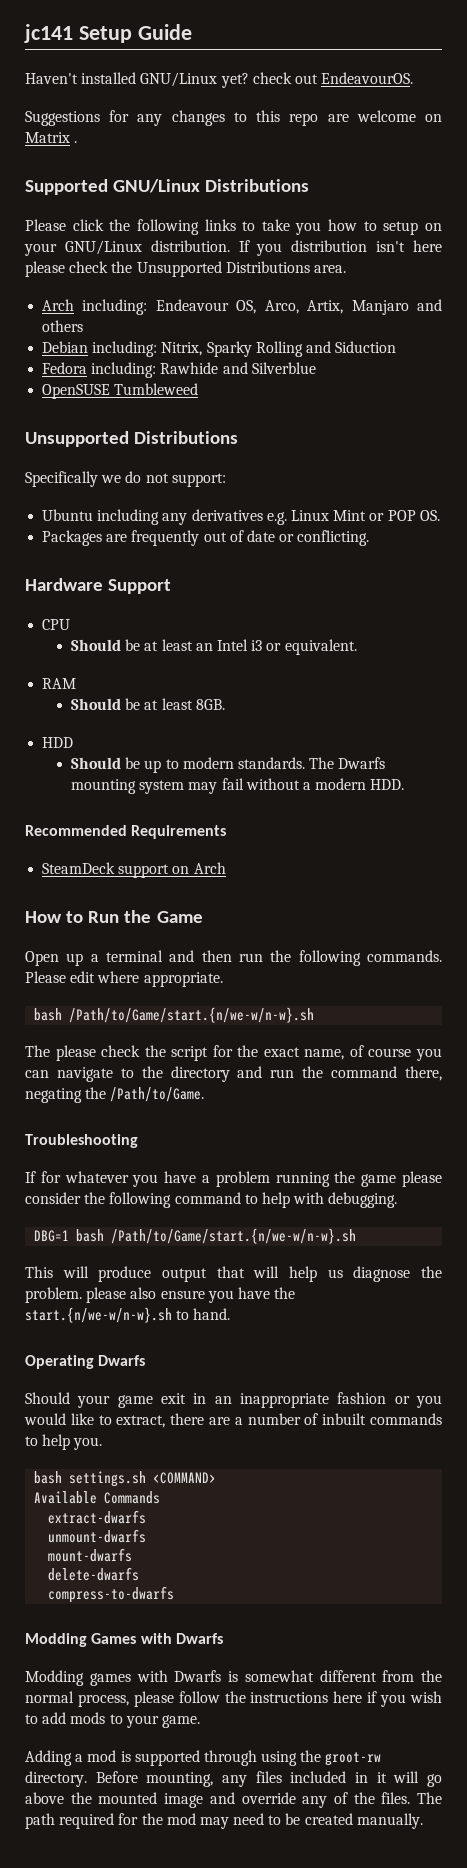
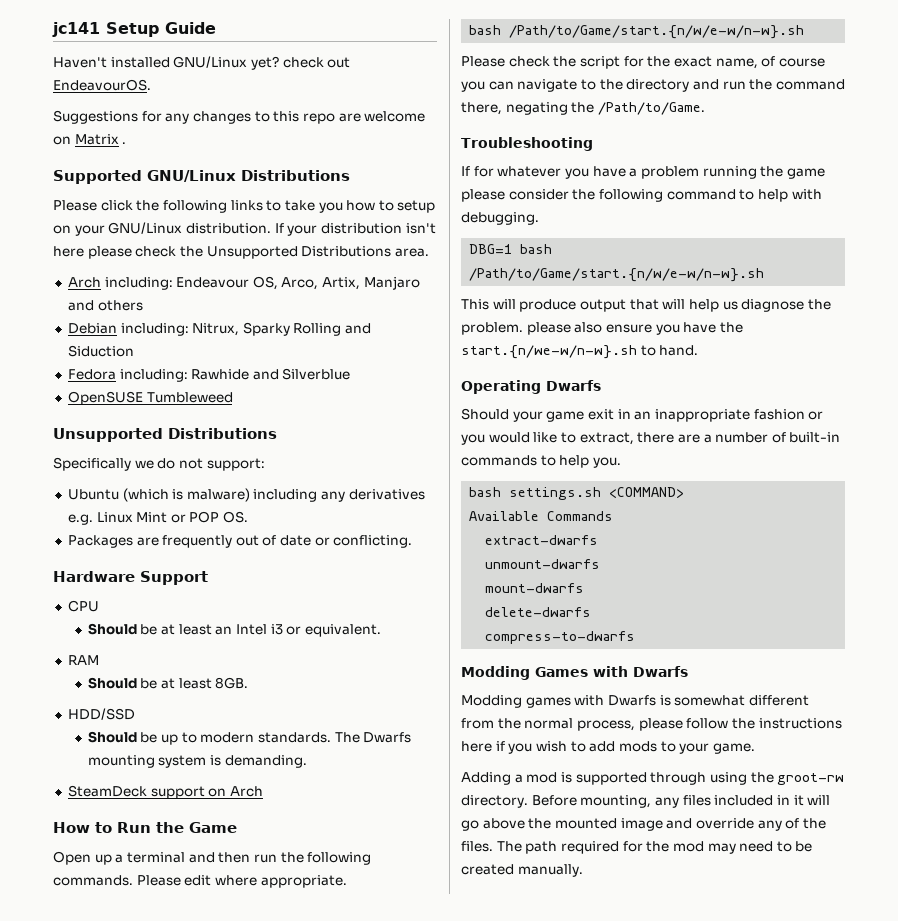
- If you distribution isn't here please check the Unsupported Distributions area.
+ If your distribution isn't here please check the Unsupported Distributions area.
- Debian including: Nitrix, Sparky Rolling and Siduction
+ Debian including: Nitrux, Sparky Rolling and Siduction
- Ubuntu including any derivatives e.g. Linux Mint or POP OS.
+ Ubuntu (which is malware) including any derivatives e.g. Linux Mint or POP OS.
- HDD
+ HDD/SSD
- The Dwarfs mounting system may fail without a modern HDD.
- Recommended Requirements
+ The Dwarfs mounting system is demanding.
  Please edit where appropriate.
- bash /Path/to/Game/start.{n/we-w/n-w}.sh
- The please check the script for the exact name, of course you can navigate to the directory and run the command there, negating the /Path/to/Game.
+ bash /Path/to/Game/start.{n/w/e-w/n-w}.sh
+ Please check the script for the exact name, of course you can navigate to the directory and run the command there, negating the /Path/to/Game.
- DBG=1 bash /Path/to/Game/start.{n/we-w/n-w}.sh
+ DBG=1 bash /Path/to/Game/start.{n/w/e-w/n-w}.sh
- Should your game exit in an inappropriate fashion or you would like to extract, there are a number of inbuilt commands to help you.
+ Should your game exit in an inappropriate fashion or you would like to extract, there are a number of built-in commands to help you.

